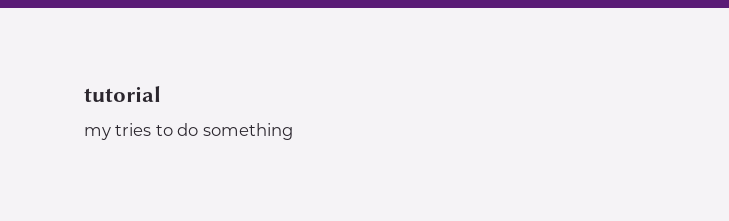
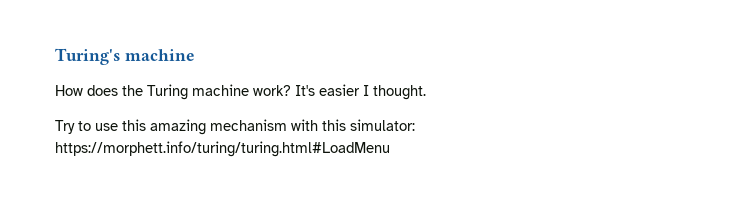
- tutorial
- my tries to do something
+ Turing's machine
+ How does the Turing machine work? It's easier I thought.
+ Try to use this amazing mechanism with this simulator: https://morphett.info/turing/turing.html#LoadMenu

